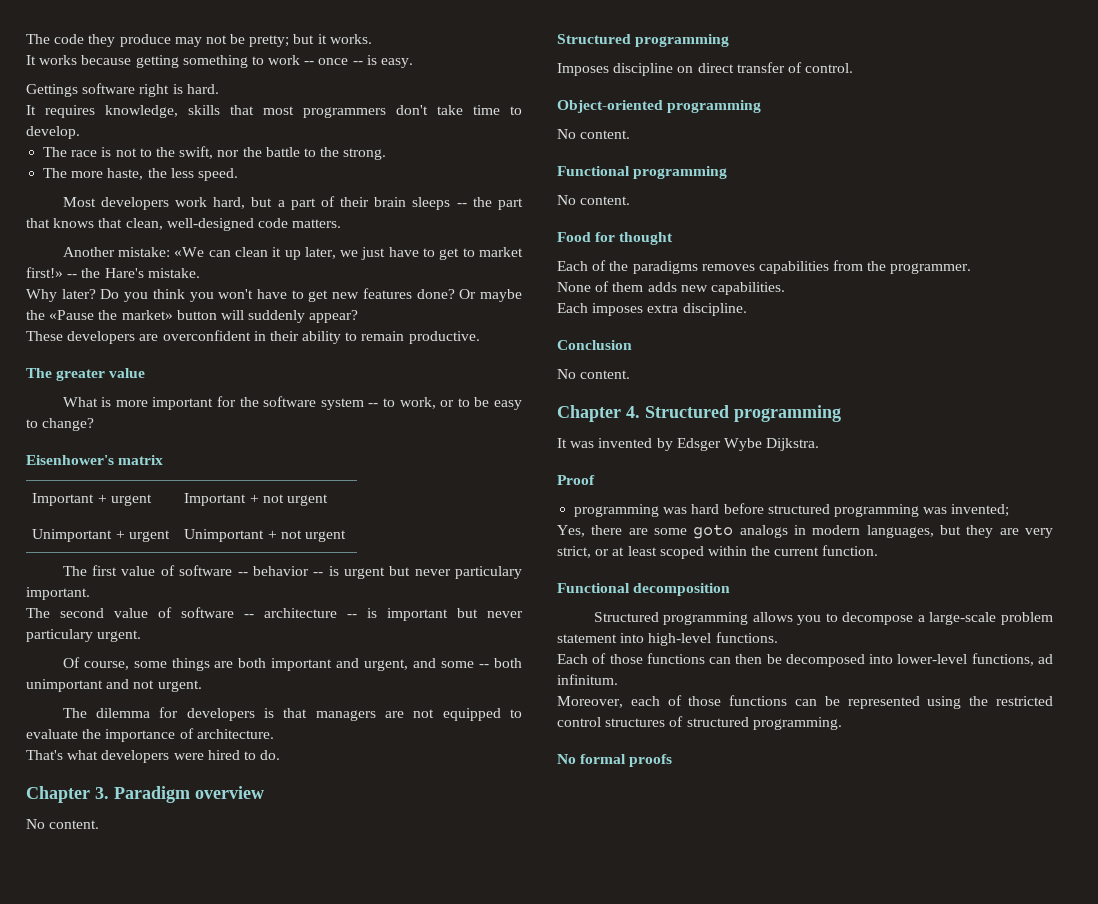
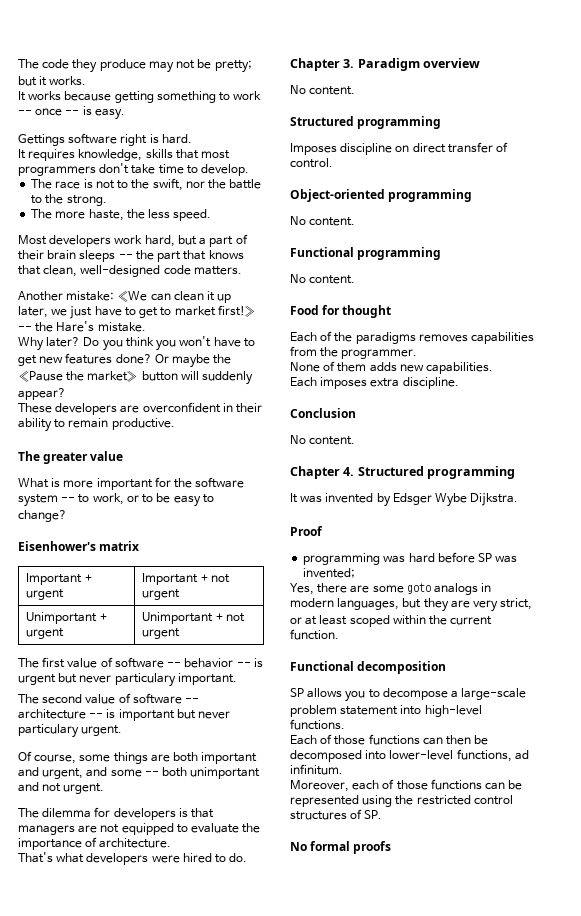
- programming was hard before structured programming was invented;
+ programming was hard before SP was invented;
- Structured programming allows you to decompose a large-scale problem statement into high-level functions.
+ SP allows you to decompose a large-scale problem statement into high-level functions.
- Moreover, each of those functions can be represented using the restricted control structures of structured programming.
+ Moreover, each of those functions can be represented using the restricted control structures of SP.

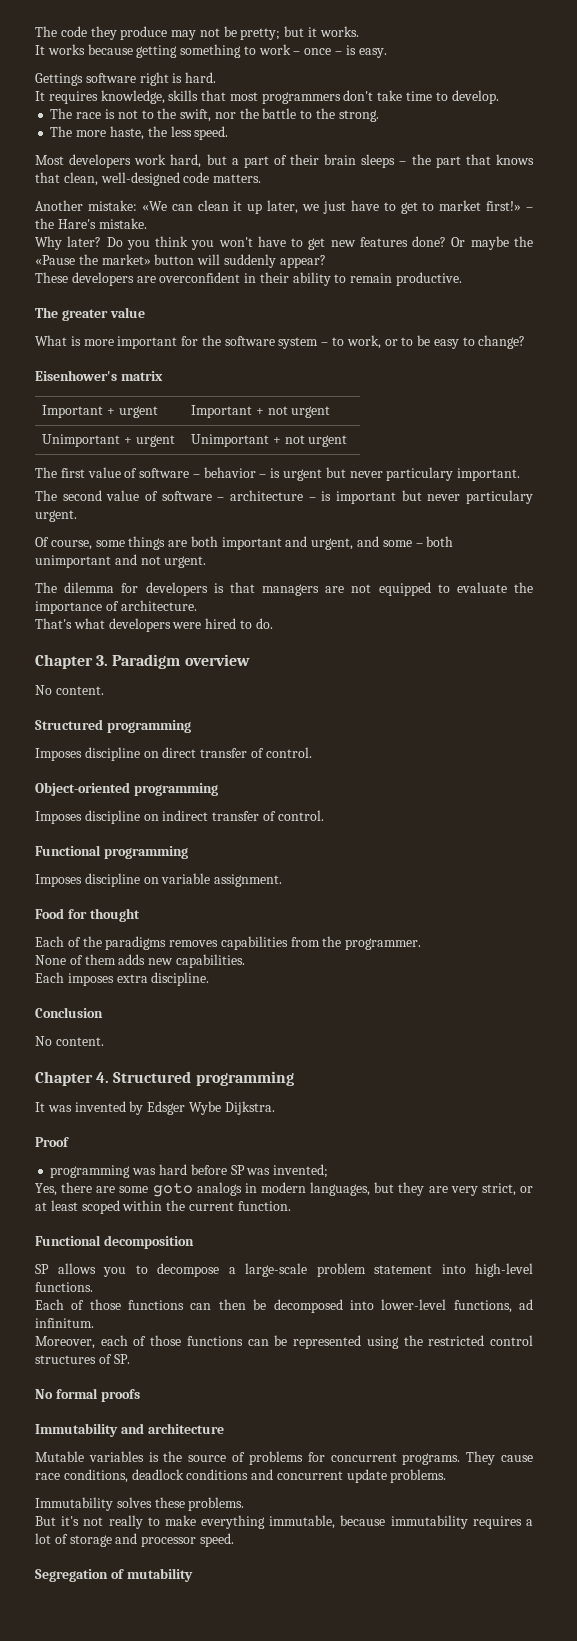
- It works because getting something to work -- once -- is easy.
+ It works because getting something to work – once – is easy.
- Most developers work hard, but a part of their brain sleeps -- the part that knows that clean, well-designed code matters.
+ Most developers work hard, but a part of their brain sleeps – the part that knows that clean, well-designed code matters.
- -- the Hare's mistake.
+ – the Hare's mistake.
- What is more important for the software system -- to work, or to be easy to change?
+ What is more important for the software system – to work, or to be easy to change?
- The first value of software -- behavior -- is urgent but never particulary important.
+ The first value of software – behavior – is urgent but never particulary important.
- The second value of software -- architecture -- is important but never particulary urgent.
+ The second value of software – architecture – is important but never particulary urgent.
- Of course, some things are both important and urgent, and some -- both unimportant and not urgent.
+ Of course, some things are both important and urgent, and some – both unimportant and not urgent.
  Object-oriented programming
- No content.
+ Imposes discipline on indirect transfer of control.
  Functional programming
- No content.
+ Imposes discipline on variable assignment.
+ Immutability and architecture
+ Mutable variables is the source of problems for concurrent programs. They cause race conditions, deadlock conditions and concurrent update problems.
+ Immutability solves these problems.
+ But it's not really to make everything immutable, because immutability requires a lot of storage and processor speed.
+ Segregation of mutability

